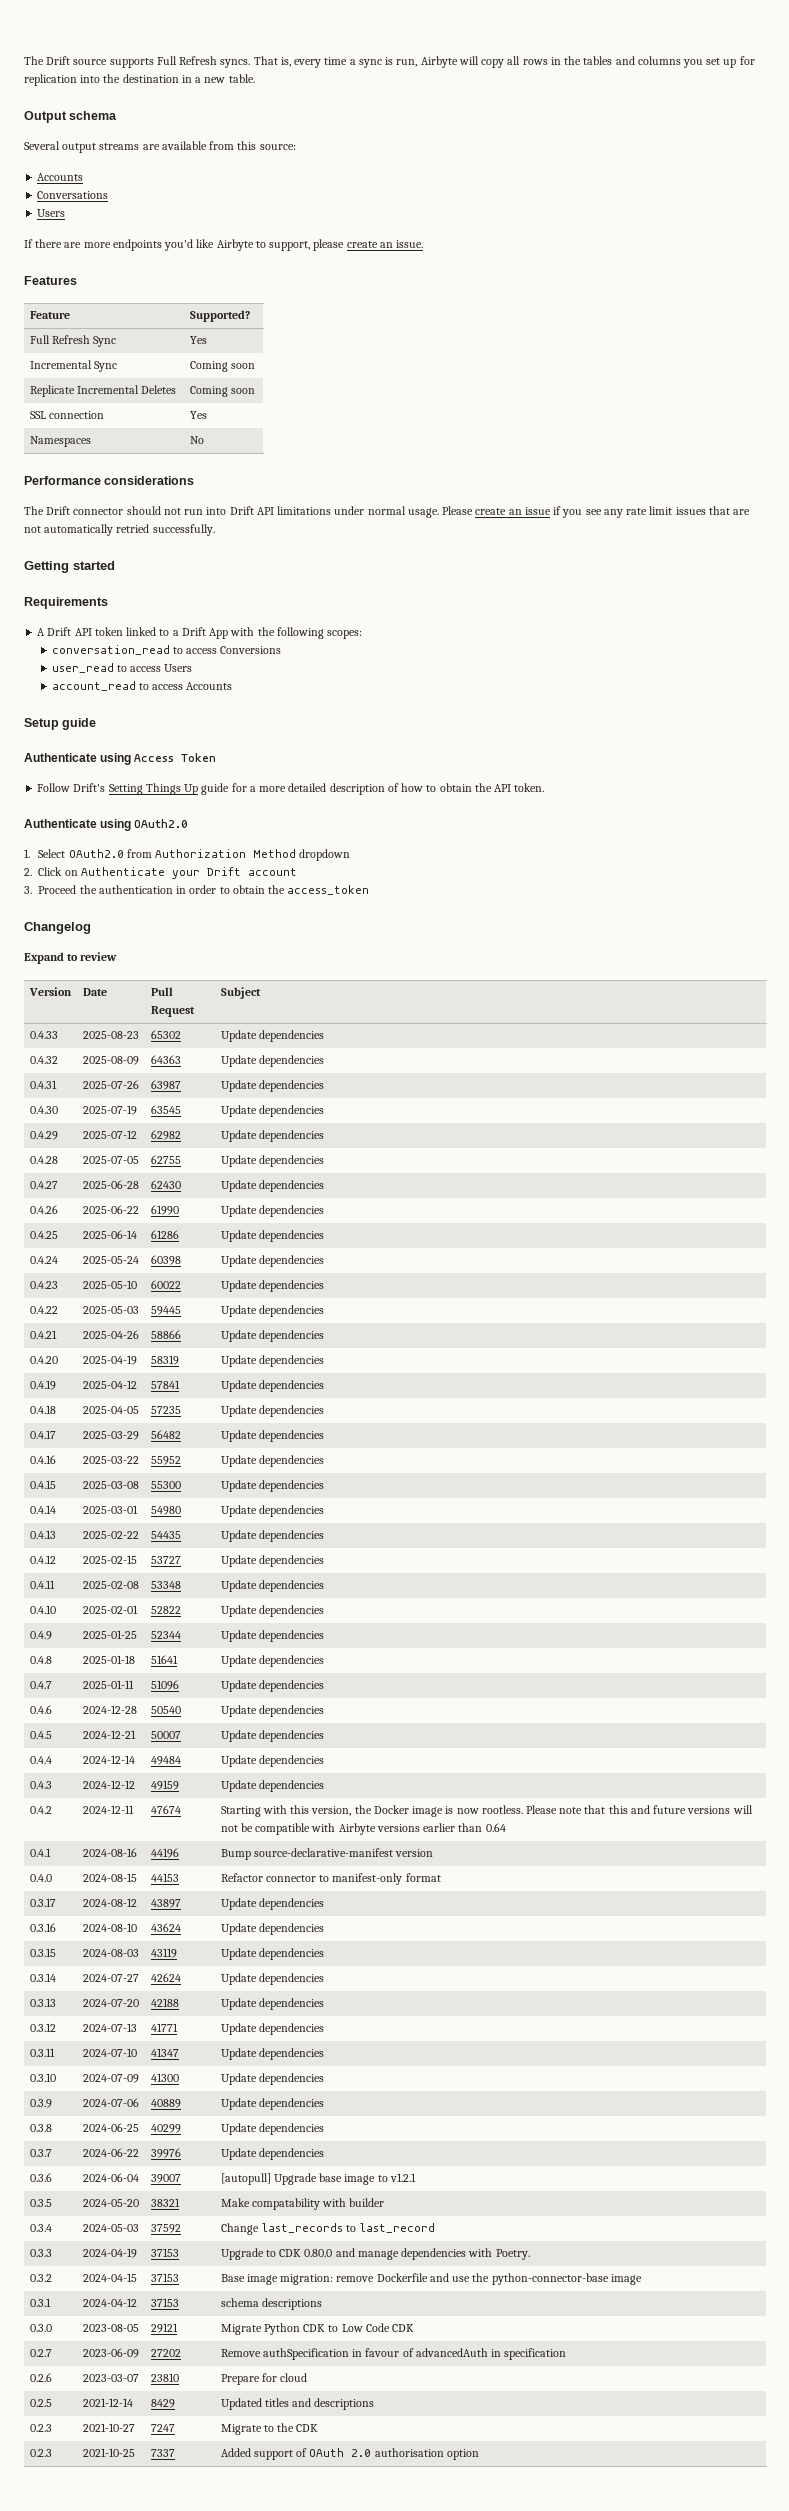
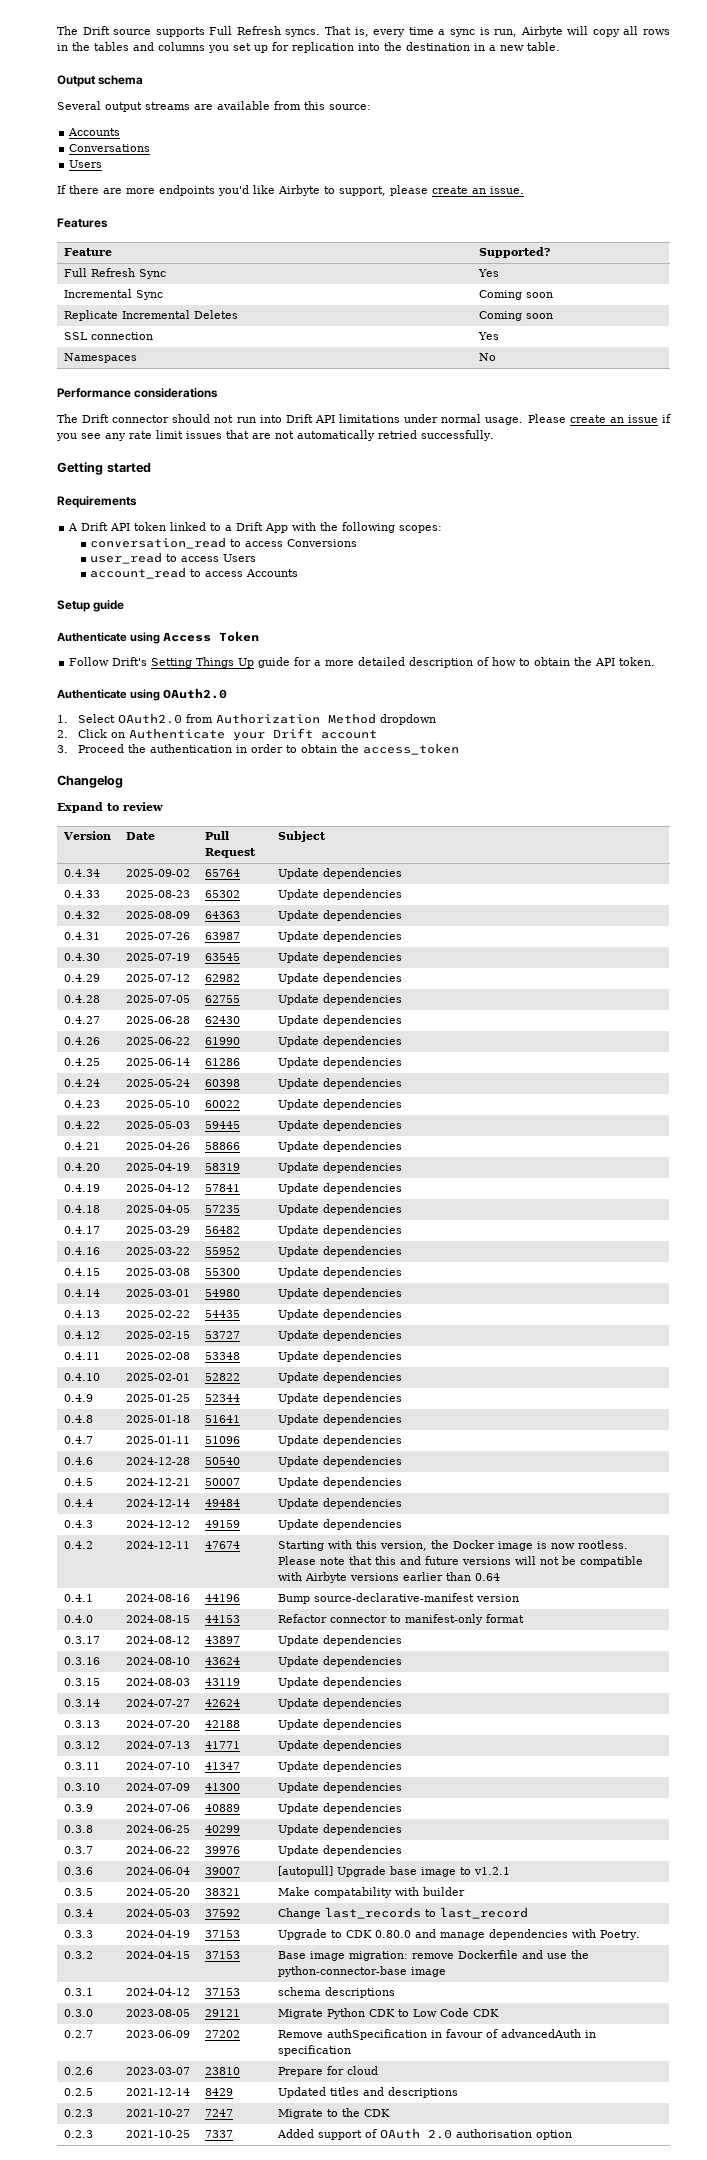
+ 0.4.34 | 2025-09-02 | 65764 | Update dependencies

